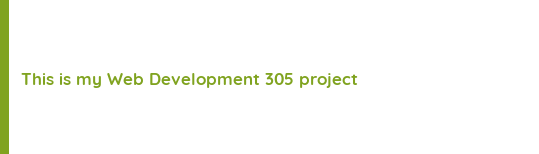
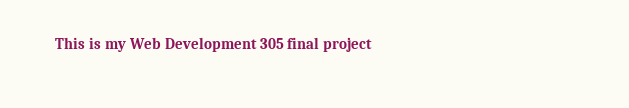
- This is my Web Development 305 project
+ This is my Web Development 305 final project

